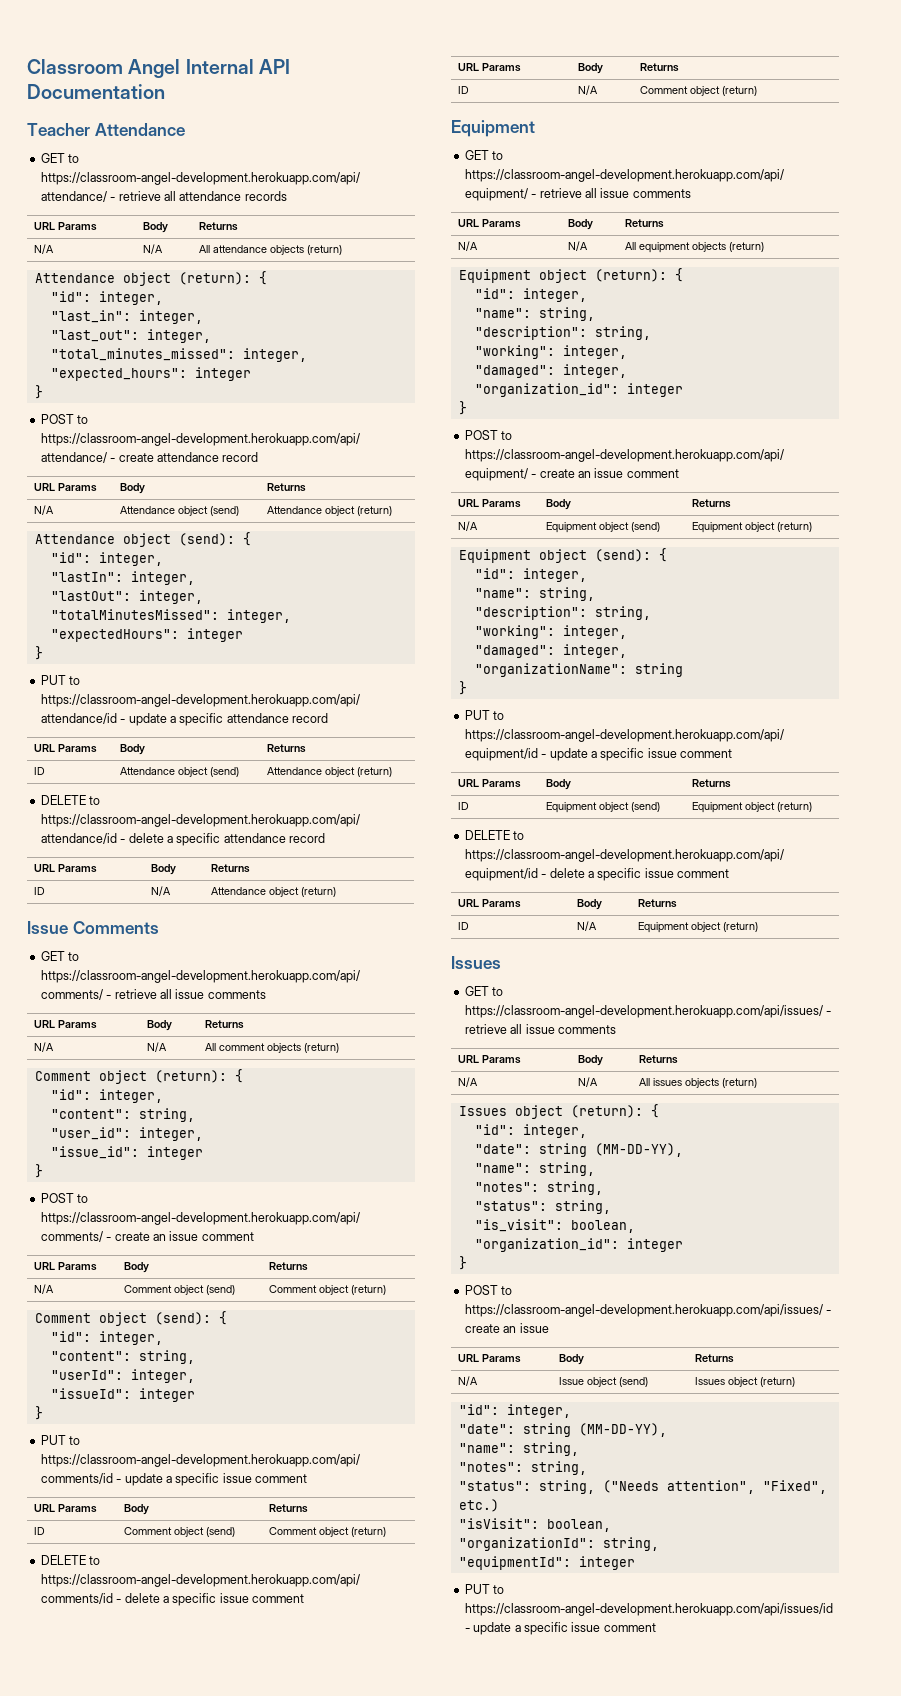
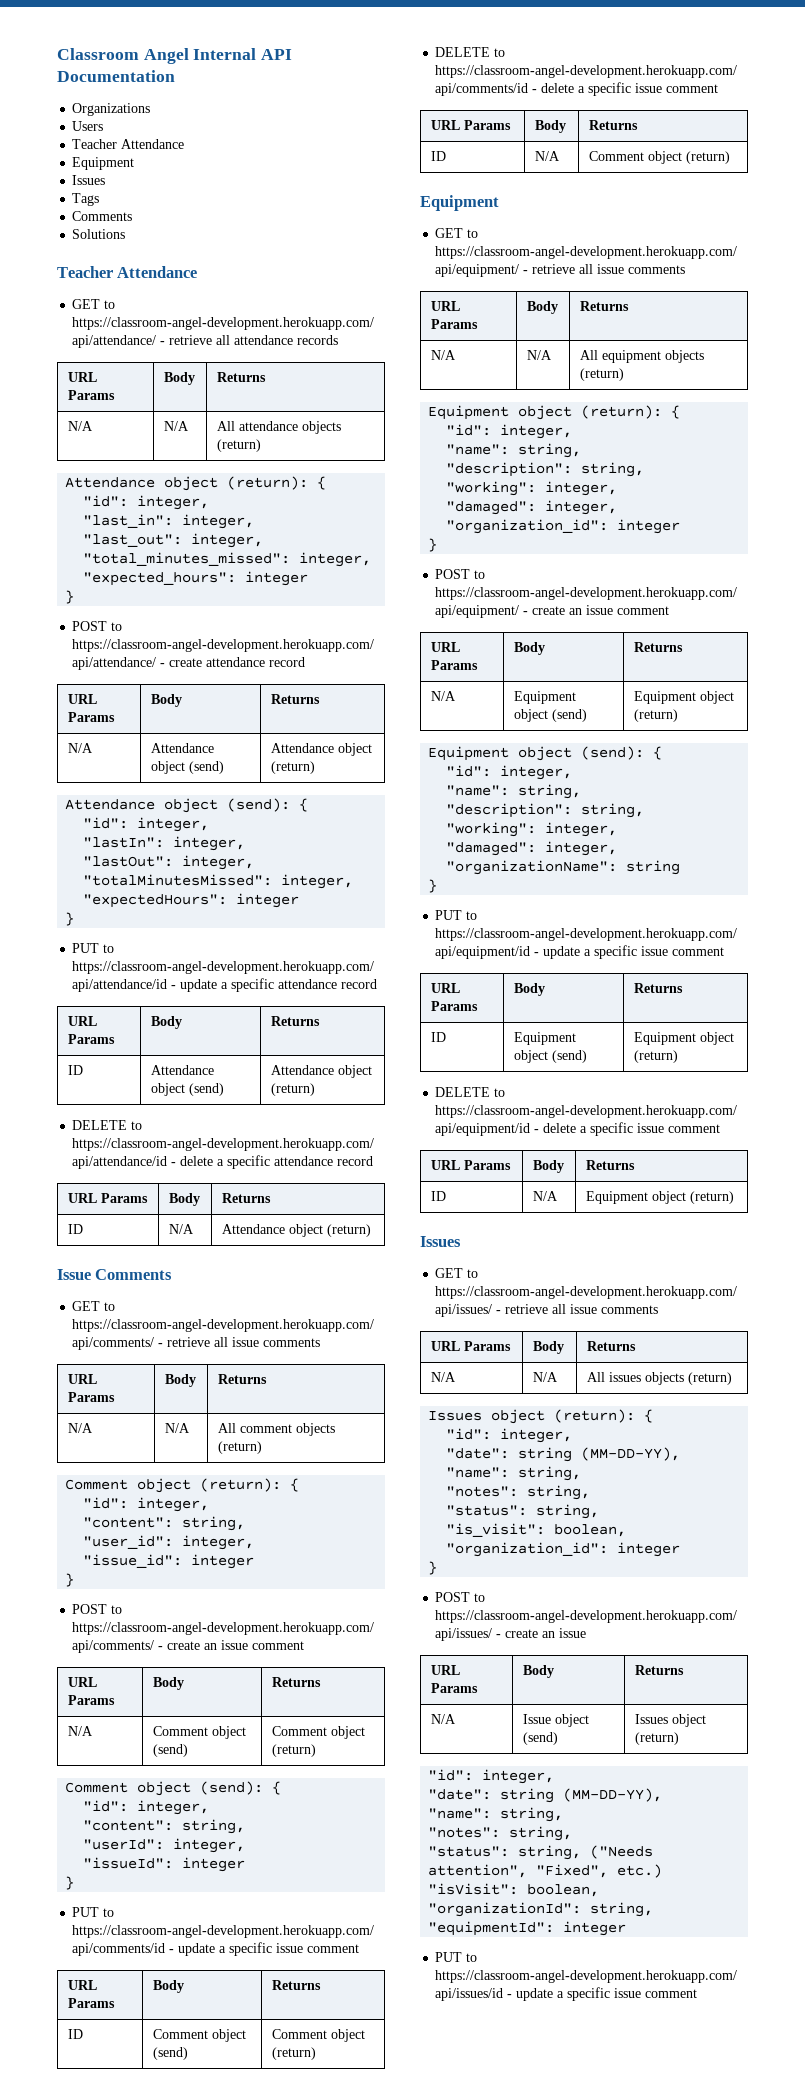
+ Organizations
+ Users
+ Teacher Attendance
+ Equipment
+ Issues
+ Tags
+ Comments
+ Solutions

